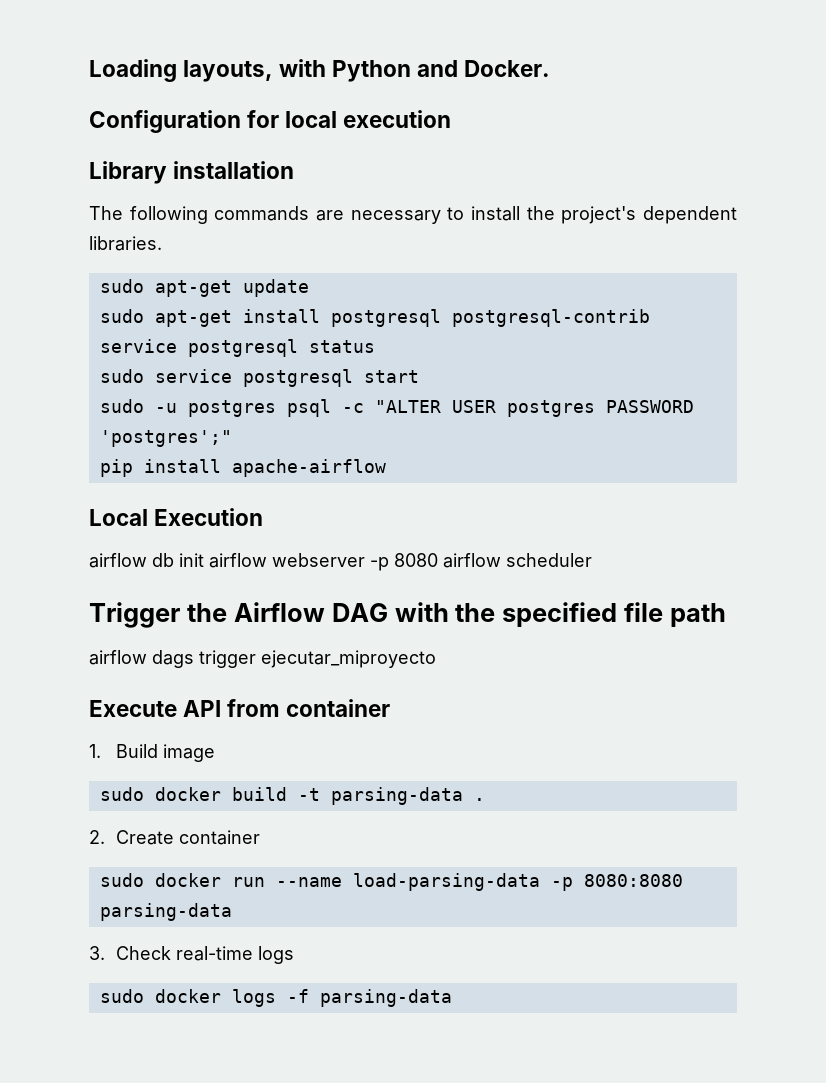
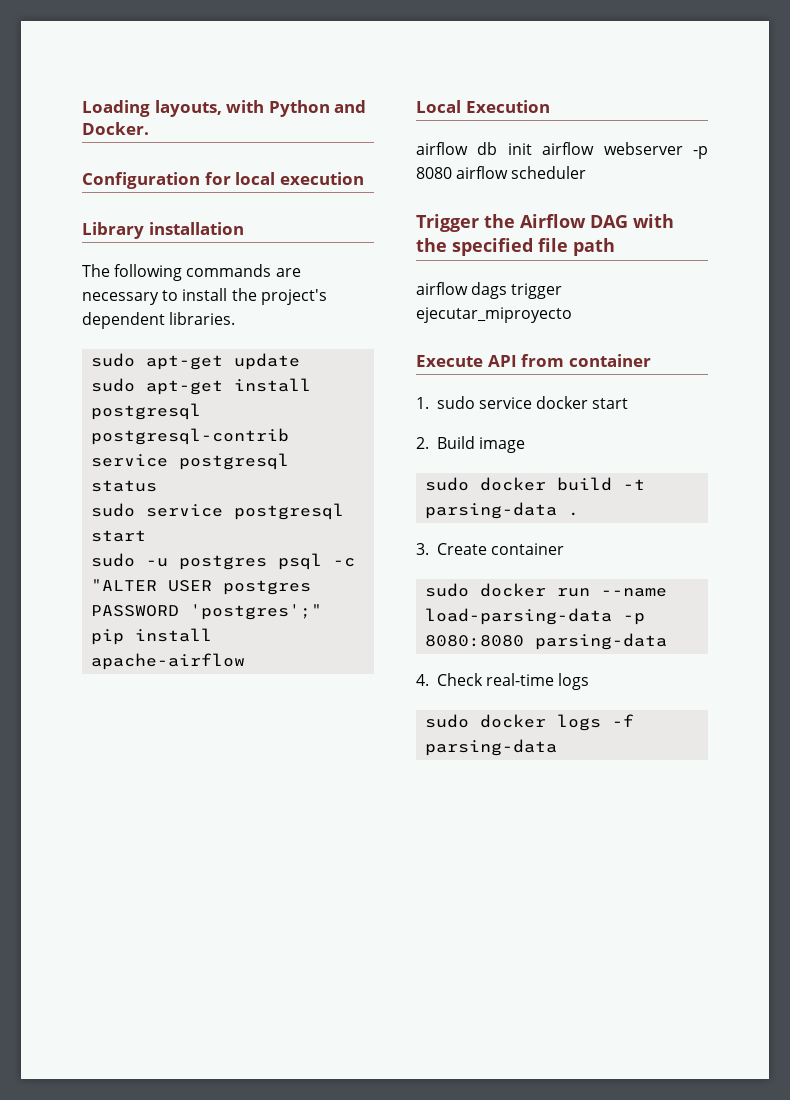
- 1. Build image
+ 1. sudo service docker start
+ 2. Build image
- 2. Create container
+ 3. Create container
- 3. Check real-time logs
+ 4. Check real-time logs

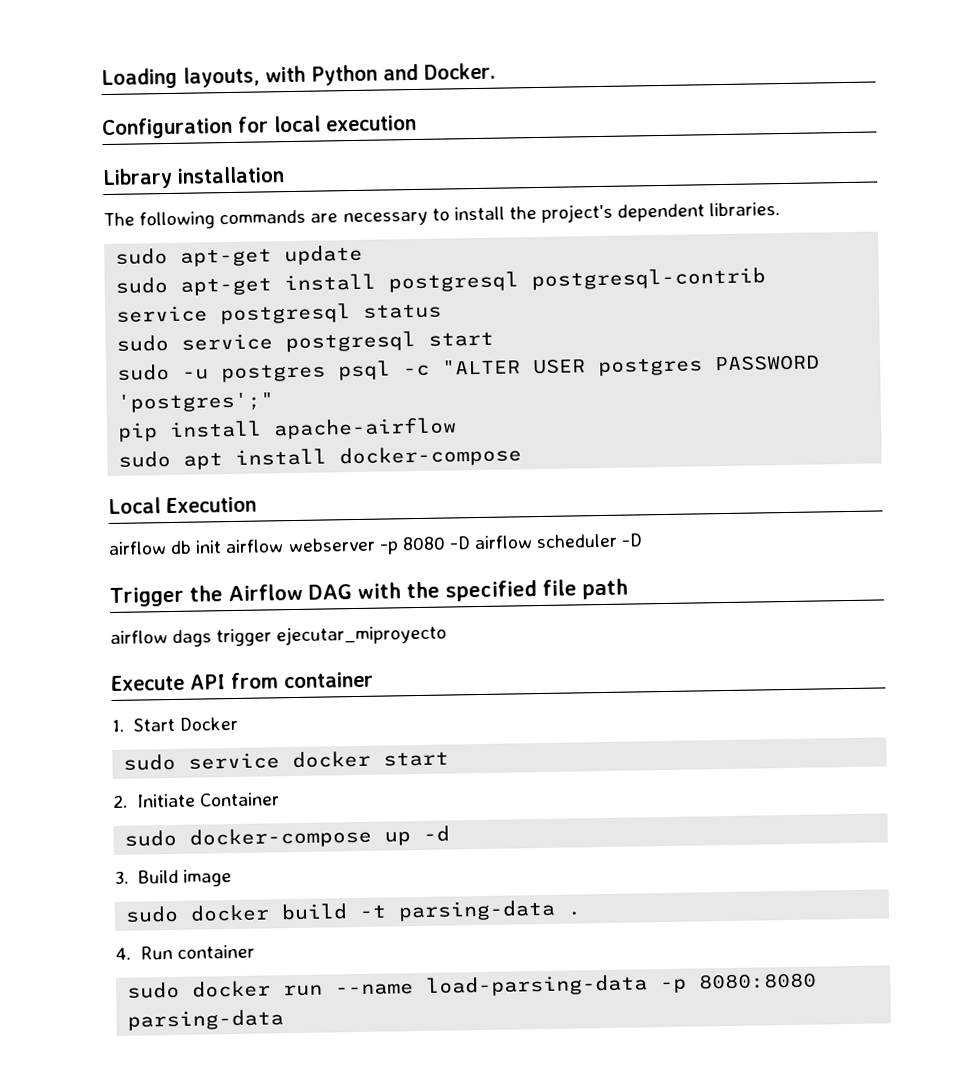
+ sudo apt install docker-compose
- airflow db init airflow webserver -p 8080 airflow scheduler
+ airflow db init airflow webserver -p 8080 -D airflow scheduler -D
- 1. sudo service docker start
+ 1. Start Docker
+ sudo service docker start
- 2. Build image
+ 2. Initiate Container
+ sudo docker-compose up -d
+ 3. Build image
- 3. Create container
+ 4. Run container
- 4. Check real-time logs
- sudo docker logs -f parsing-data

